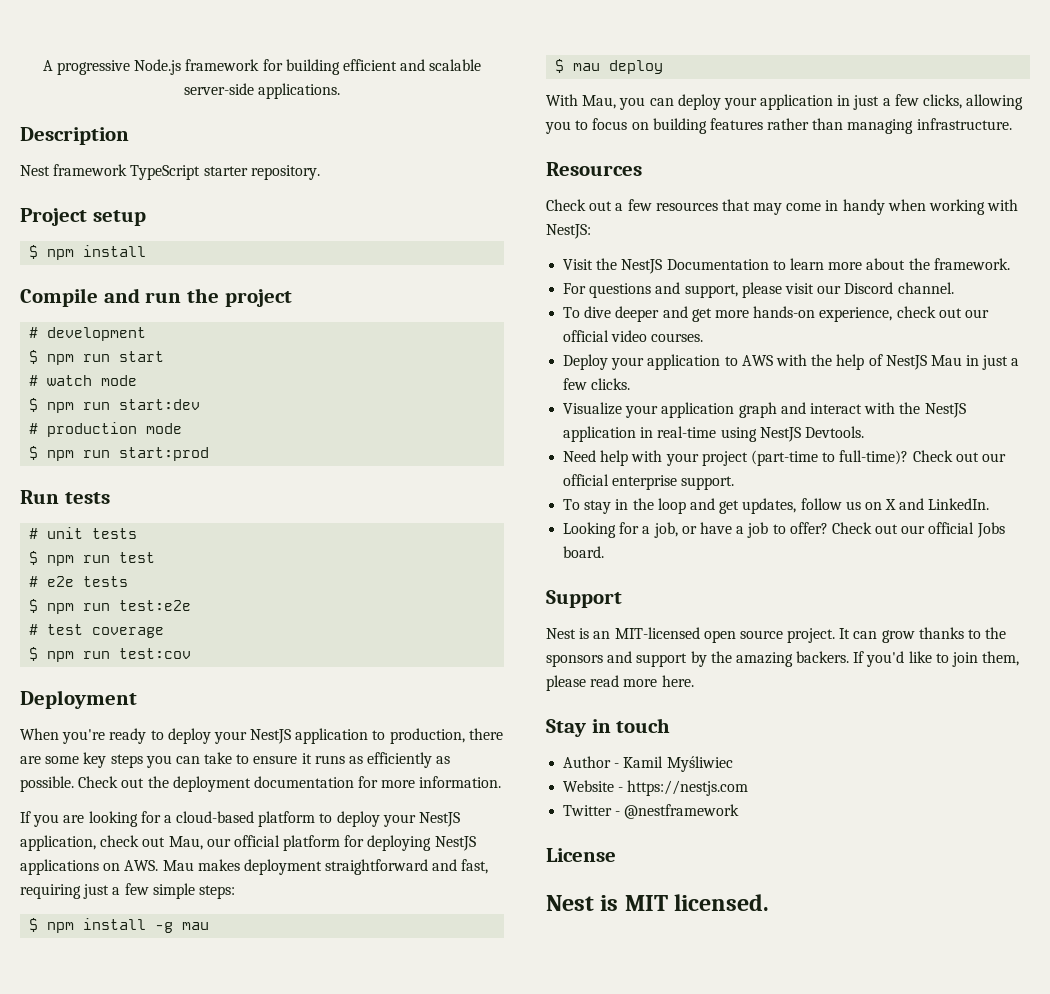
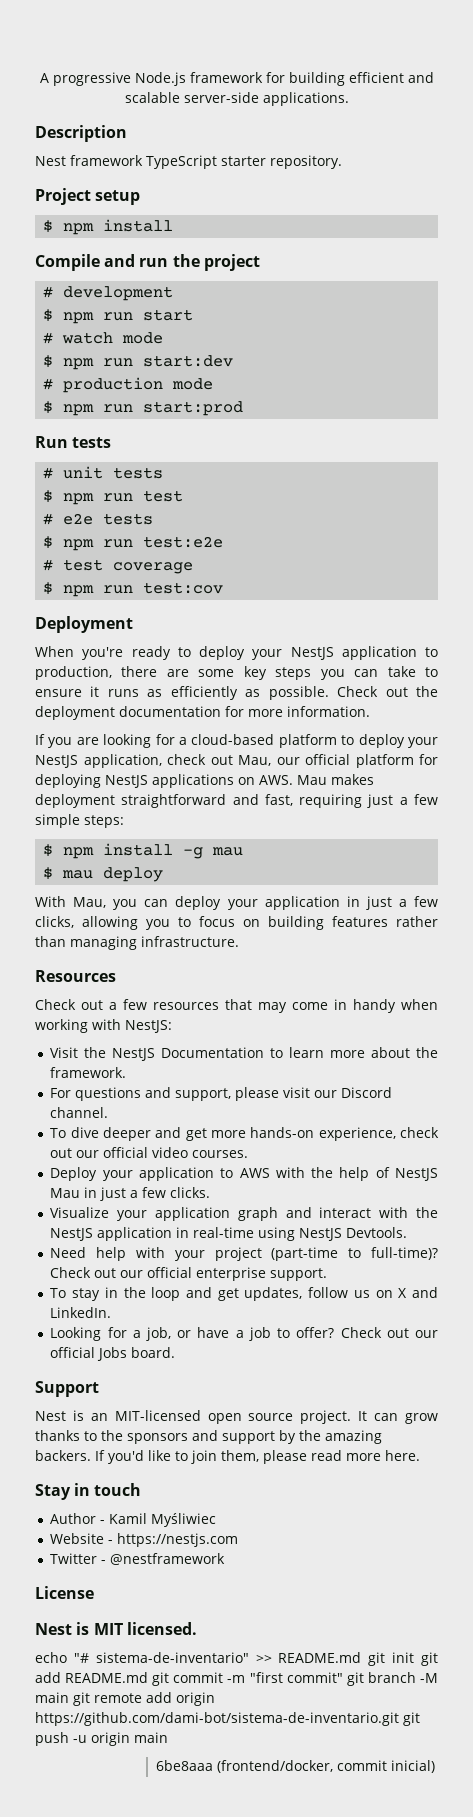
+ echo "# sistema-de-inventario" >> README.md git init git add README.md git commit -m "first commit" git branch -M main git remote add origin https://github.com/dami-bot/sistema-de-inventario.git git push -u origin main
+ 6be8aaa (frontend/docker, commit inicial)

